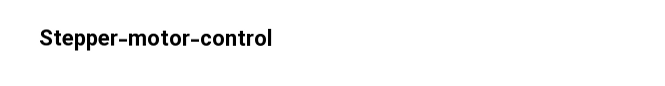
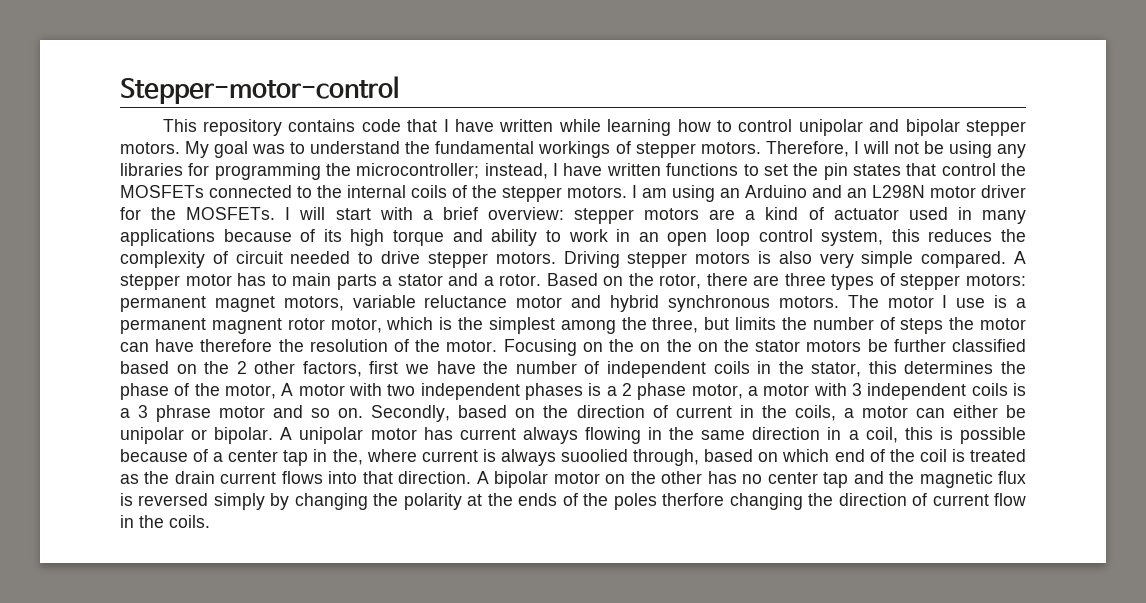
+ This repository contains code that I have written while learning how to control unipolar and bipolar stepper motors. My goal was to understand the fundamental workings of stepper motors. Therefore, I will not be using any libraries for programming the microcontroller; instead, I have written functions to set the pin states that control the MOSFETs connected to the internal coils of the stepper motors. I am using an Arduino and an L298N motor driver for the MOSFETs. I will start with a brief overview: stepper motors are a kind of actuator used in many applications because of its high torque and ability to work in an open loop control system, this reduces the complexity of circuit needed to drive stepper motors. Driving stepper motors is also very simple compared. A stepper motor has to main parts a stator and a rotor. Based on the rotor, there are three types of stepper motors: permanent magnet motors, variable reluctance motor and hybrid synchronous motors. The motor I use is a permanent magnent rotor motor, which is the simplest among the three, but limits the number of steps the motor can have therefore the resolution of the motor. Focusing on the on the on the stator motors be further classified based on the 2 other factors, first we have the number of independent coils in the stator, this determines the phase of the motor, A motor with two independent phases is a 2 phase motor, a motor with 3 independent coils is a 3 phrase motor and so on. Secondly, based on the direction of current in the coils, a motor can either be unipolar or bipolar. A unipolar motor has current always flowing in the same direction in a coil, this is possible because of a center tap in the, where current is always suoolied through, based on which end of the coil is treated as the drain current flows into that direction. A bipolar motor on the other has no center tap and the magnetic flux is reversed simply by changing the polarity at the ends of the poles therfore changing the direction of current flow in the coils.

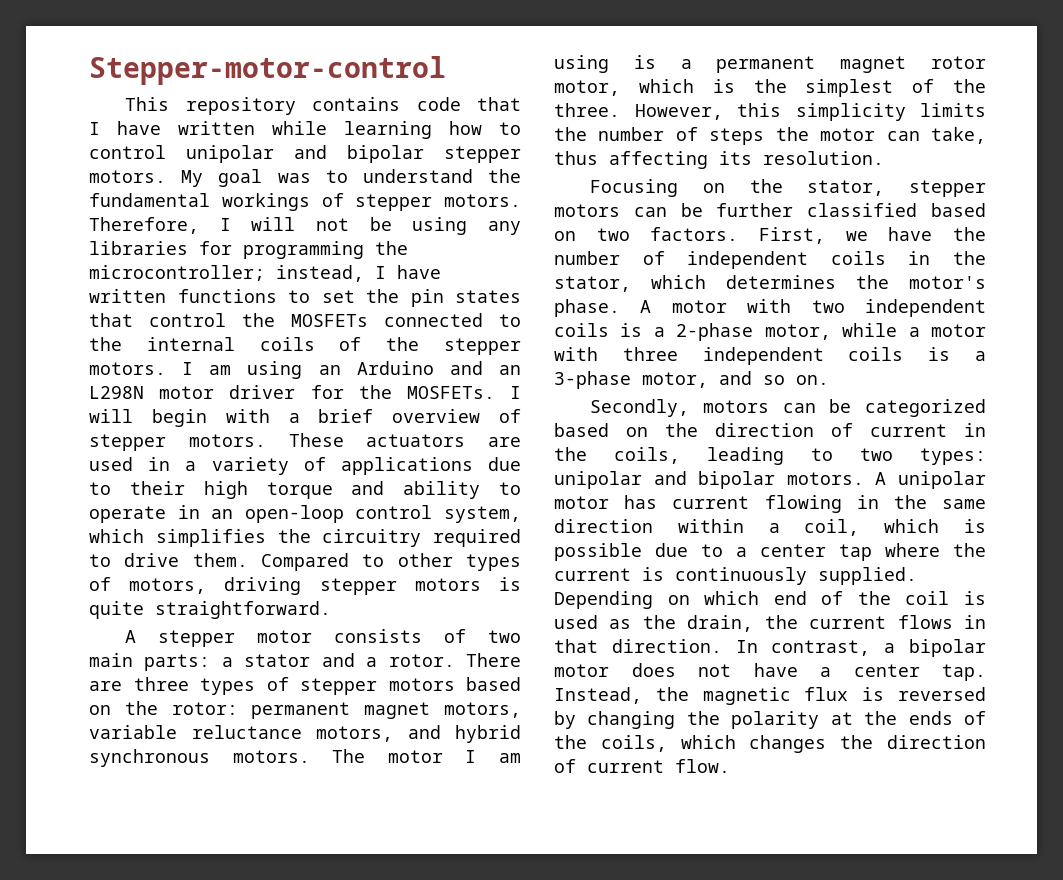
- I will start with a brief overview: stepper motors are a kind of actuator used in many applications because of its high torque and ability to work in an open loop control system, this reduces the complexity of circuit needed to drive stepper motors. Driving stepper motors is also very simple compared. A stepper motor has to main parts a stator and a rotor.
+ I will begin with a brief overview of stepper motors. These actuators are used in a variety of applications due to their high torque and ability to operate in an open-loop control system, which simplifies the circuitry required to drive them. Compared to other types of motors, driving stepper motors is quite straightforward.
+ A stepper motor consists of two main parts: a stator and a rotor.
- Based on the rotor, there are three types of stepper motors: permanent magnet motors, variable reluctance motor and hybrid synchronous motors.
+ There are three types of stepper motors based on the rotor: permanent magnet motors, variable reluctance motors, and hybrid synchronous motors.
- The motor I use is a permanent magnent rotor motor, which is the simplest among the three, but limits the number of steps the motor can have therefore the resolution of the motor. Focusing on the on the on the stator motors be further classified based on the 2 other factors, first we have the number of independent coils in the stator, this determines the phase of the motor, A motor with two independent phases is a 2 phase motor, a motor with 3 independent coils is a 3 phrase motor and so on. Secondly, based on the direction of current in the coils, a motor can either be unipolar or bipolar.
+ The motor I am using is a permanent magnet rotor motor, which is the simplest of the three. However, this simplicity limits the number of steps the motor can take, thus affecting its resolution.
+ Focusing on the stator, stepper motors can be further classified based on two factors. First, we have the number of independent coils in the stator, which determines the motor's phase. A motor with two independent coils is a 2-phase motor, while a motor with three independent coils is a 3-phase motor, and so on.
+ Secondly, motors can be categorized based on the direction of current in the coils, leading to two types: unipolar and bipolar motors.
- A unipolar motor has current always flowing in the same direction in a coil, this is possible because of a center tap in the, where current is always suoolied through, based on which end of the coil is treated as the drain current flows into that direction.
+ A unipolar motor has current flowing in the same direction within a coil, which is possible due to a center tap where the current is continuously supplied. Depending on which end of the coil is used as the drain, the current flows in that direction.
- A bipolar motor on the other has no center tap and the magnetic flux is reversed simply by changing the polarity at the ends of the poles therfore changing the direction of current flow in the coils.
+ In contrast, a bipolar motor does not have a center tap. Instead, the magnetic flux is reversed by changing the polarity at the ends of the coils, which changes the direction of current flow.

